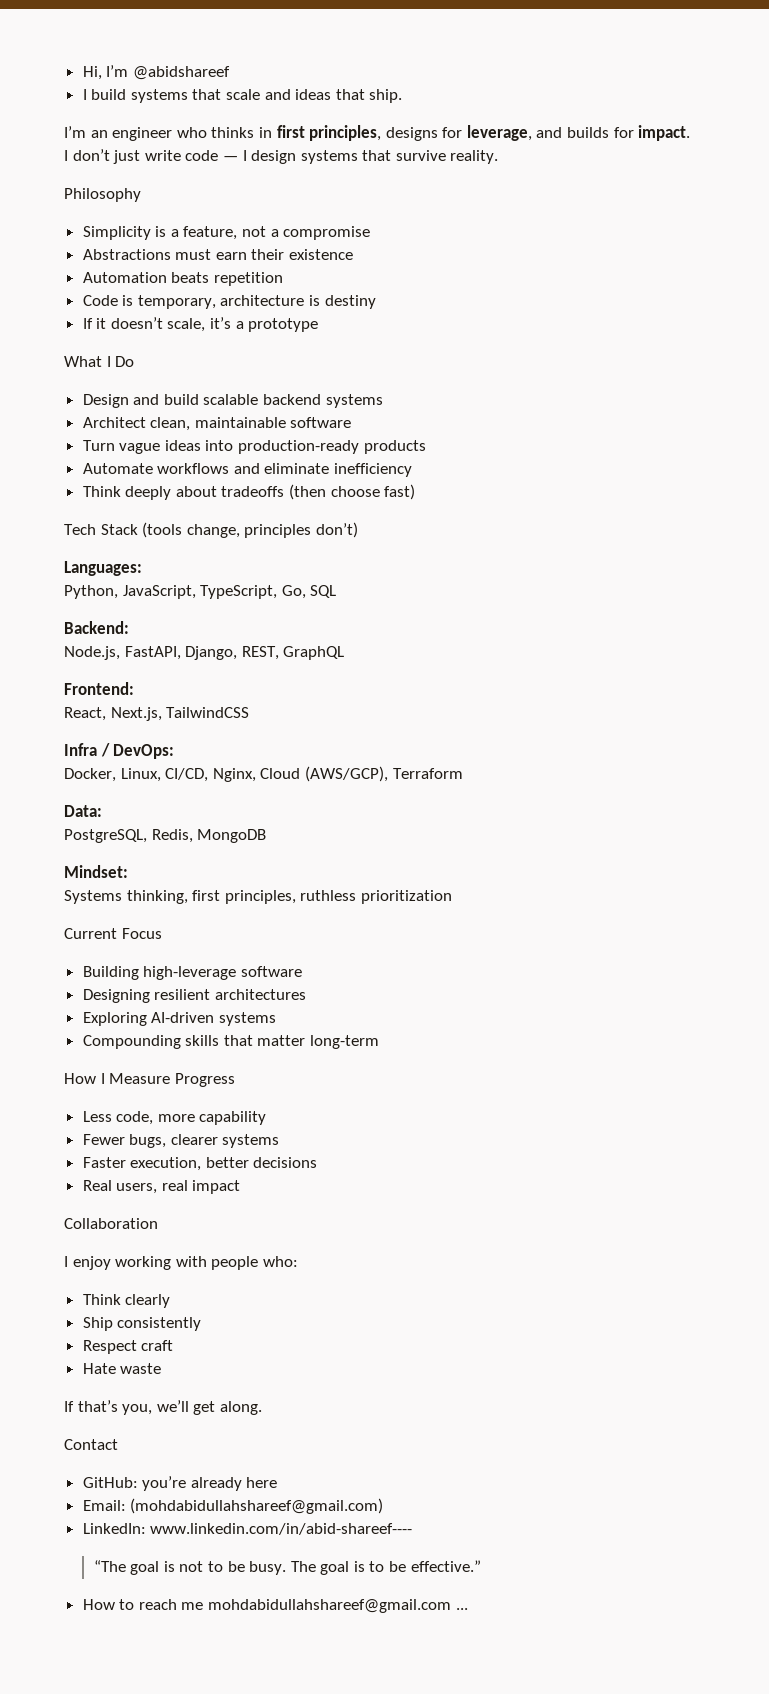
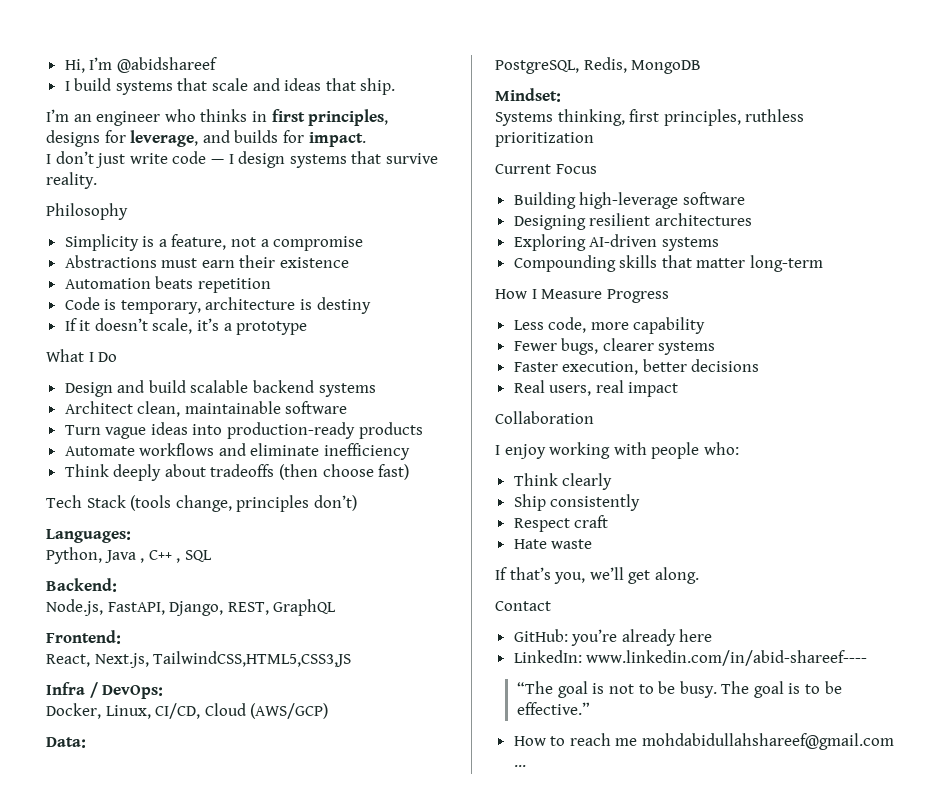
- Python, JavaScript, TypeScript, Go, SQL
+ Python, Java , C++ , SQL
- React, Next.js, TailwindCSS
+ React, Next.js, TailwindCSS,HTML5,CSS3,JS
- Docker, Linux, CI/CD, Nginx, Cloud (AWS/GCP), Terraform
+ Docker, Linux, CI/CD, Cloud (AWS/GCP)
- Email: (mohdabidullahshareef@gmail.com)

